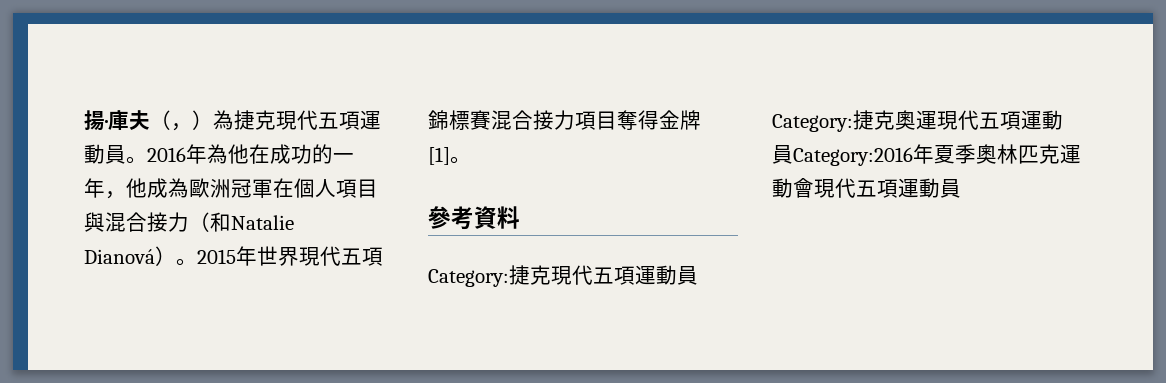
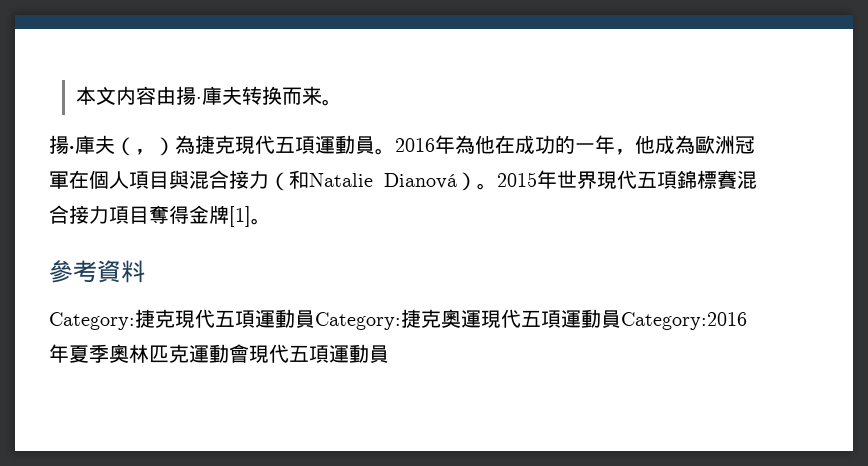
+ 本文内容由揚·庫夫转换而来。

